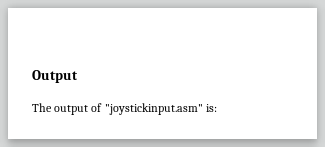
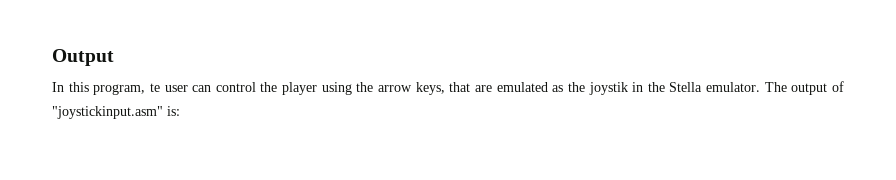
+ In this program, te user can control the player using the arrow keys, that are emulated as the joystik in the Stella emulator.

